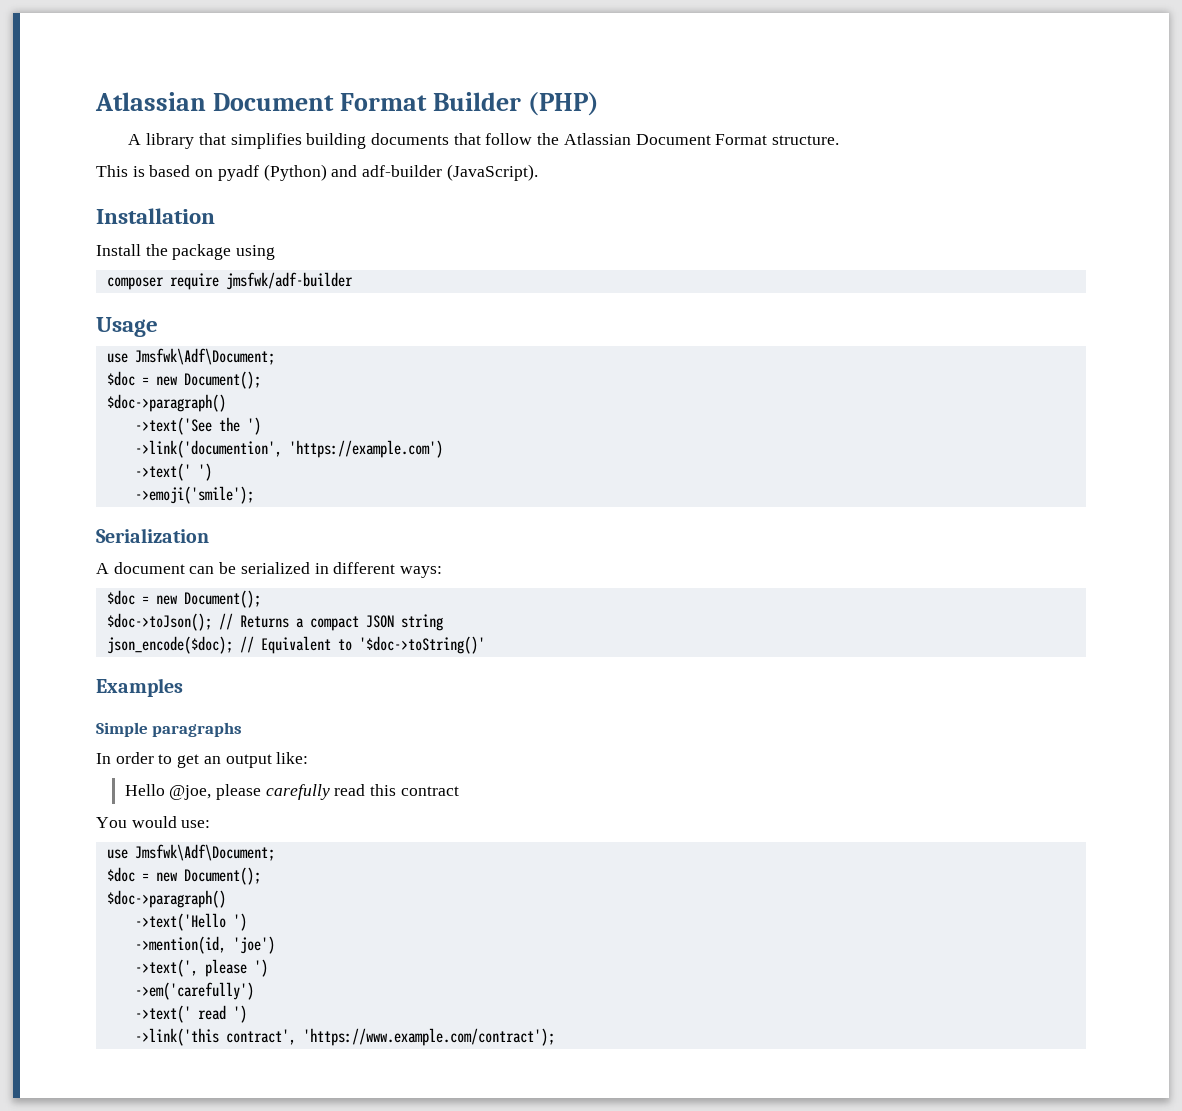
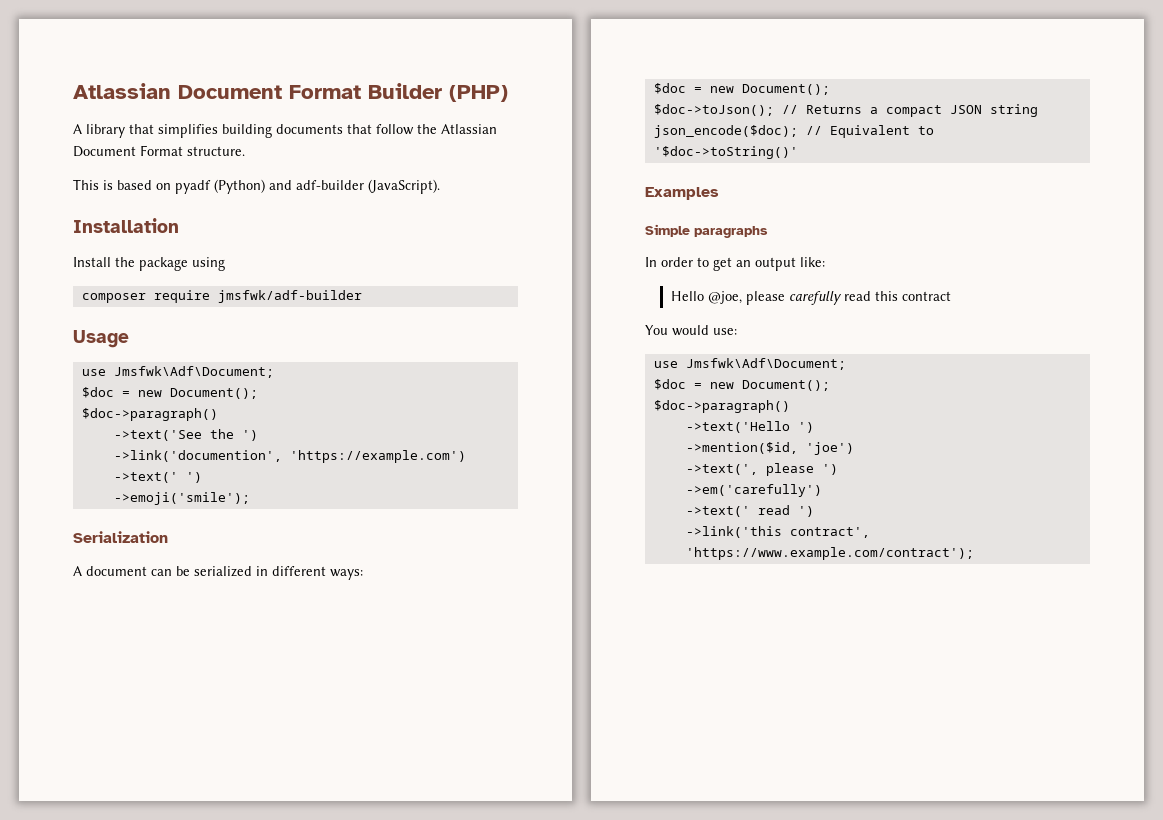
- ->mention(id, 'joe')
+ ->mention($id, 'joe')

